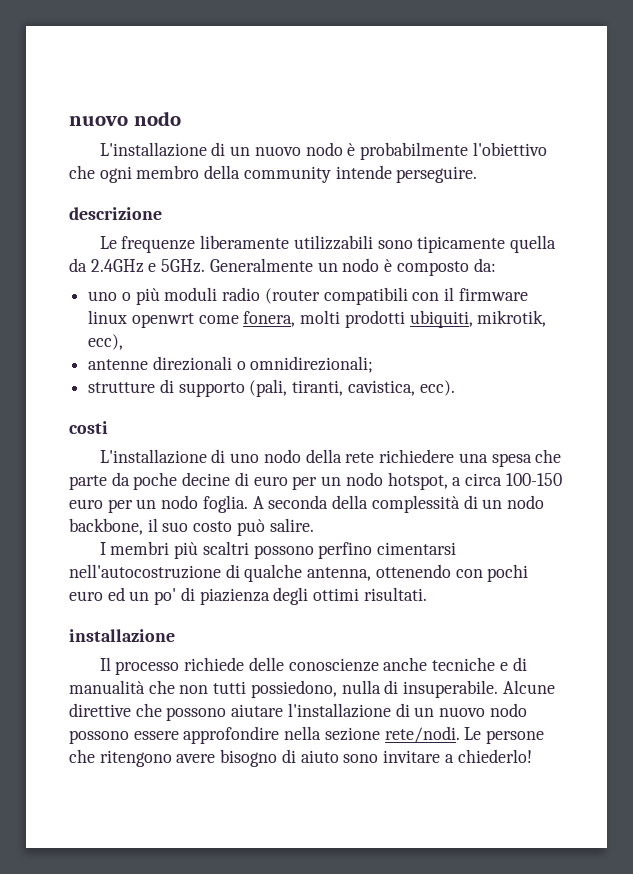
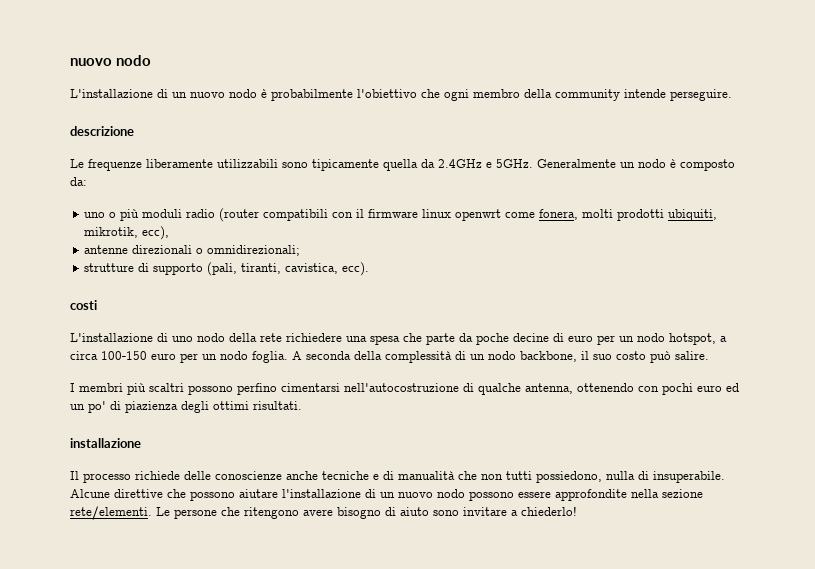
- Alcune direttive che possono aiutare l'installazione di un nuovo nodo possono essere approfondire nella sezione rete/nodi.
+ Alcune direttive che possono aiutare l'installazione di un nuovo nodo possono essere approfondite nella sezione rete/elementi.

